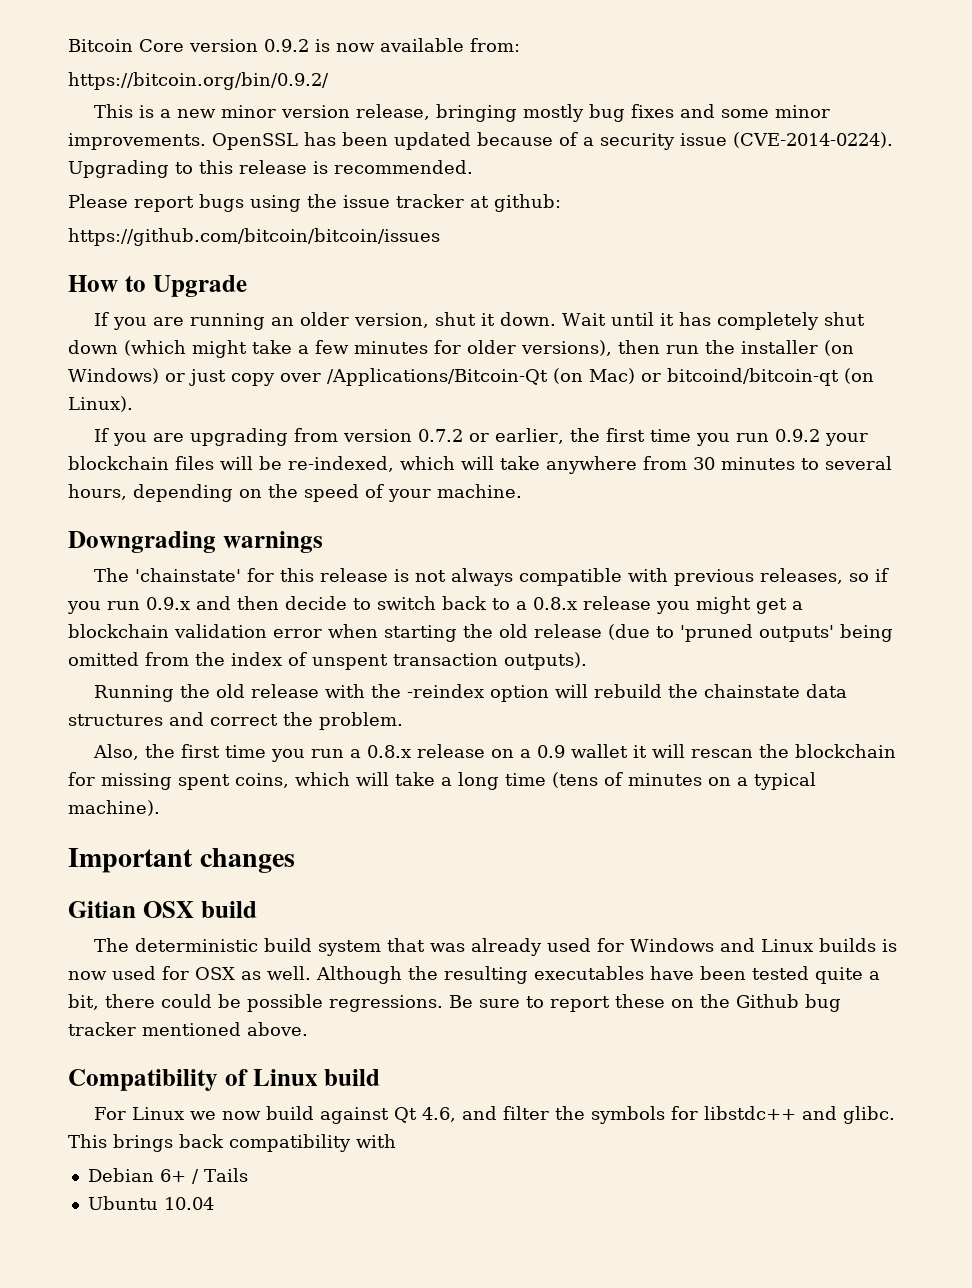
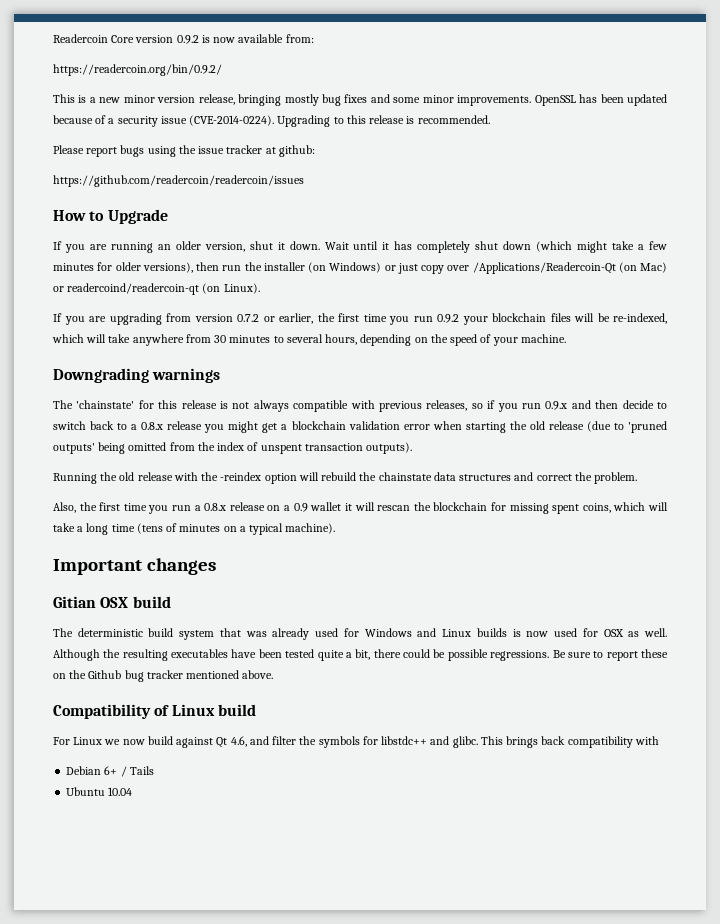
- Bitcoin Core version 0.9.2 is now available from:
+ Readercoin Core version 0.9.2 is now available from:
- https://bitcoin.org/bin/0.9.2/
+ https://readercoin.org/bin/0.9.2/
- https://github.com/bitcoin/bitcoin/issues
+ https://github.com/readercoin/readercoin/issues
- Wait until it has completely shut down (which might take a few minutes for older versions), then run the installer (on Windows) or just copy over /Applications/Bitcoin-Qt (on Mac) or bitcoind/bitcoin-qt (on Linux).
+ Wait until it has completely shut down (which might take a few minutes for older versions), then run the installer (on Windows) or just copy over /Applications/Readercoin-Qt (on Mac) or readercoind/readercoin-qt (on Linux).

